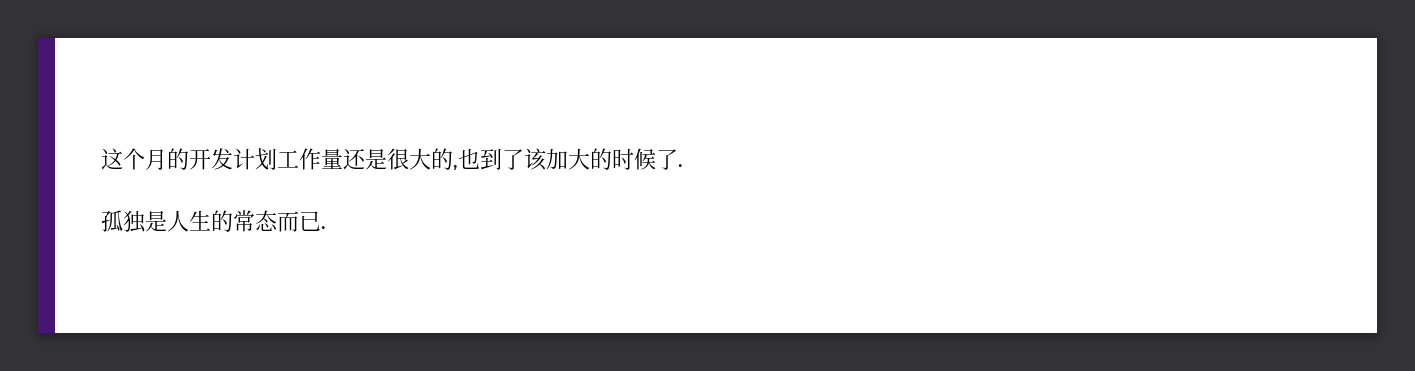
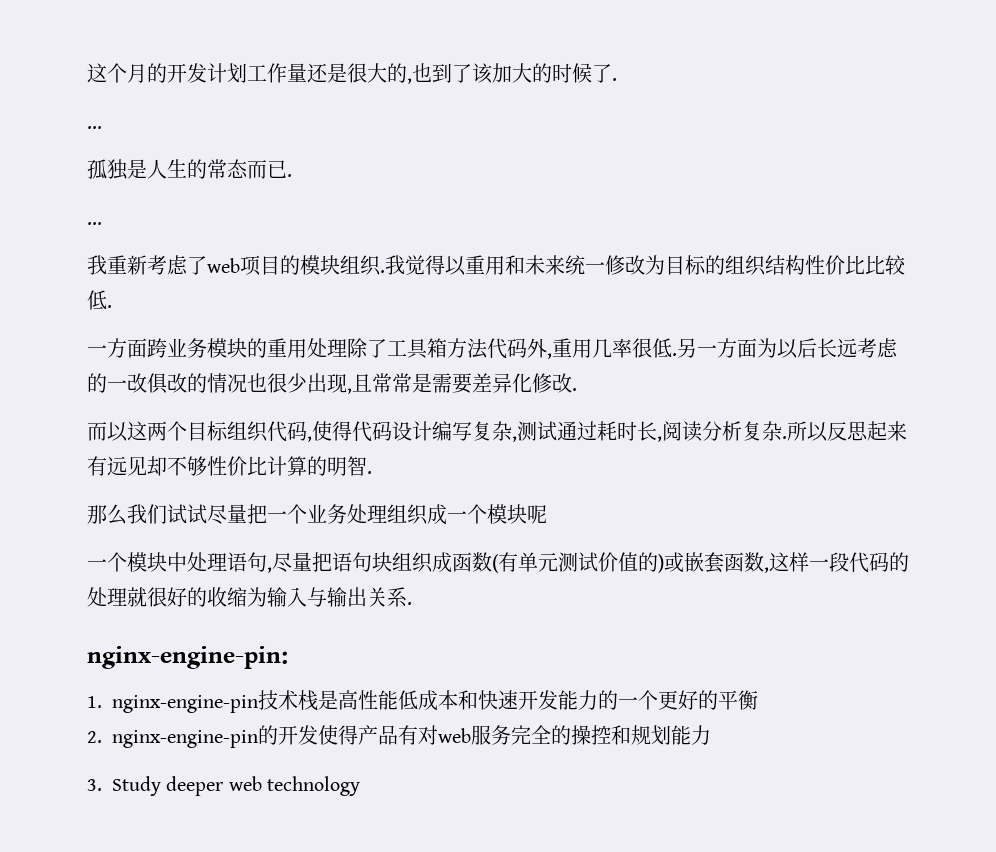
  这个月的开发计划工作量还是很大的,也到了该加大的时候了.
+ ...
  孤独是人生的常态而已.
+ ...
+ 我重新考虑了web项目的模块组织.我觉得以重用和未来统一修改为目标的组织结构性价比比较低.
+ 一方面跨业务模块的重用处理除了工具箱方法代码外,重用几率很低.另一方面为以后长远考虑的一改俱改的情况也很少出现,且常常是需要差异化修改.
+ 而以这两个目标组织代码,使得代码设计编写复杂,测试通过耗时长,阅读分析复杂.所以反思起来有远见却不够性价比计算的明智.
+ 那么我们试试尽量把一个业务处理组织成一个模块呢
+ 一个模块中处理语句,尽量把语句块组织成函数(有单元测试价值的)或嵌套函数,这样一段代码的处理就很好的收缩为输入与输出关系.
+ nginx-engine-pin:
+ 1. nginx-engine-pin技术栈是高性能低成本和快速开发能力的一个更好的平衡
+ 2. nginx-engine-pin的开发使得产品有对web服务完全的操控和规划能力
+ 3. Study deeper web technology

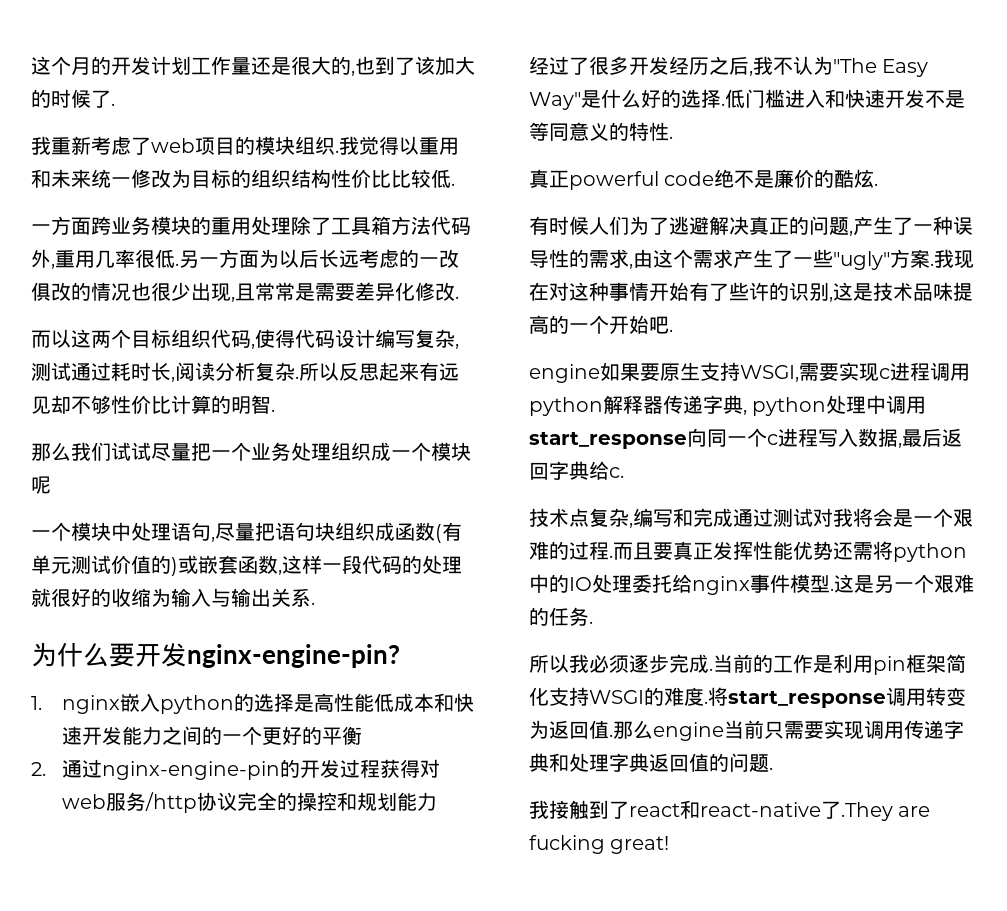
  这个月的开发计划工作量还是很大的,也到了该加大的时候了.
- ...
- 孤独是人生的常态而已.
- ...
- nginx-engine-pin:
- 1. nginx-engine-pin技术栈是高性能低成本和快速开发能力的一个更好的平衡
+ 为什么要开发nginx-engine-pin?
+ 1. nginx嵌入python的选择是高性能低成本和快速开发能力之间的一个更好的平衡
- 2. nginx-engine-pin的开发使得产品有对web服务完全的操控和规划能力
+ 2.通过nginx-engine-pin的开发过程获得对web服务/http协议完全的操控和规划能力
- 3. Study deeper web technology
+ 经过了很多开发经历之后,我不认为"The Easy Way"是什么好的选择.低门槛进入和快速开发不是等同意义的特性.
+ 真正powerful code绝不是廉价的酷炫.
+ 有时候人们为了逃避解决真正的问题,产生了一种误导性的需求,由这个需求产生了一些"ugly"方案.我现在对这种事情开始有了些许的识别,这是技术品味提高的一个开始吧.
+ engine如果要原生支持WSGI,需要实现c进程调用python解释器传递字典, python处理中调用start_response向同一个c进程写入数据,最后返回字典给c.
+ 技术点复杂,编写和完成通过测试对我将会是一个艰难的过程.而且要真正发挥性能优势还需将python中的IO处理委托给nginx事件模型.这是另一个艰难的任务.
+ 所以我必须逐步完成.当前的工作是利用pin框架简化支持WSGI的难度.将start_response调用转变为返回值.那么engine当前只需要实现调用传递字典和处理字典返回值的问题.
+ 我接触到了react和react-native了.They are fucking great!

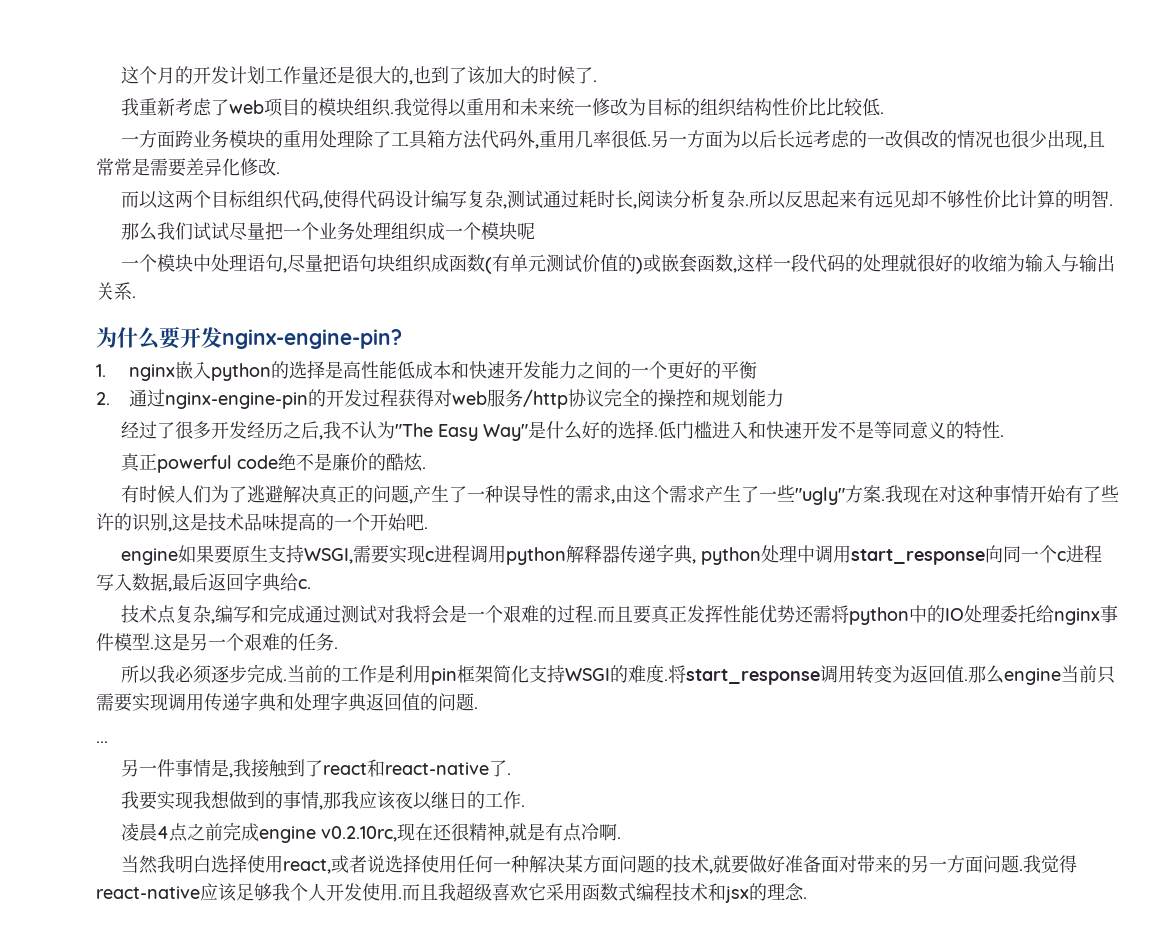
- 我接触到了react和react-native了.They are fucking great!
+ ...
+ 另一件事情是,我接触到了react和react-native了.
+ 我要实现我想做到的事情,那我应该夜以继日的工作.
+ 凌晨4点之前完成engine v0.2.10rc,现在还很精神,就是有点冷啊.
+ 当然我明白选择使用react,或者说选择使用任何一种解决某方面问题的技术,就要做好准备面对带来的另一方面问题.我觉得react-native应该足够我个人开发使用.而且我超级喜欢它采用函数式编程技术和jsx的理念.

